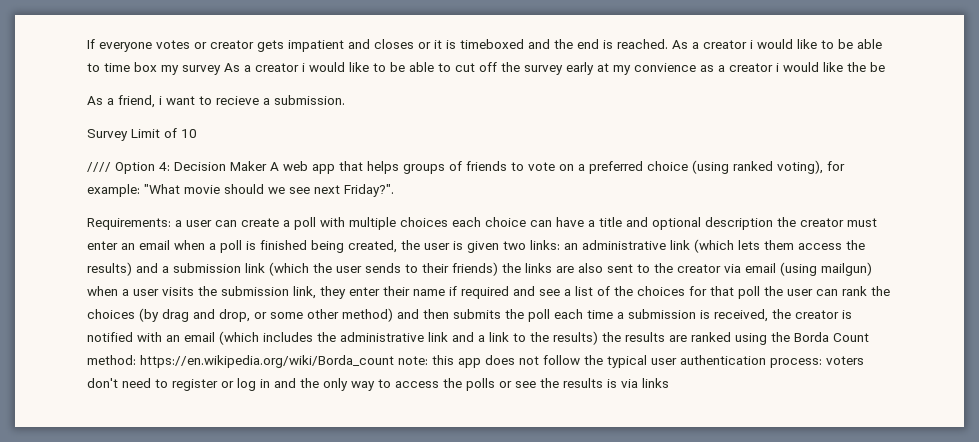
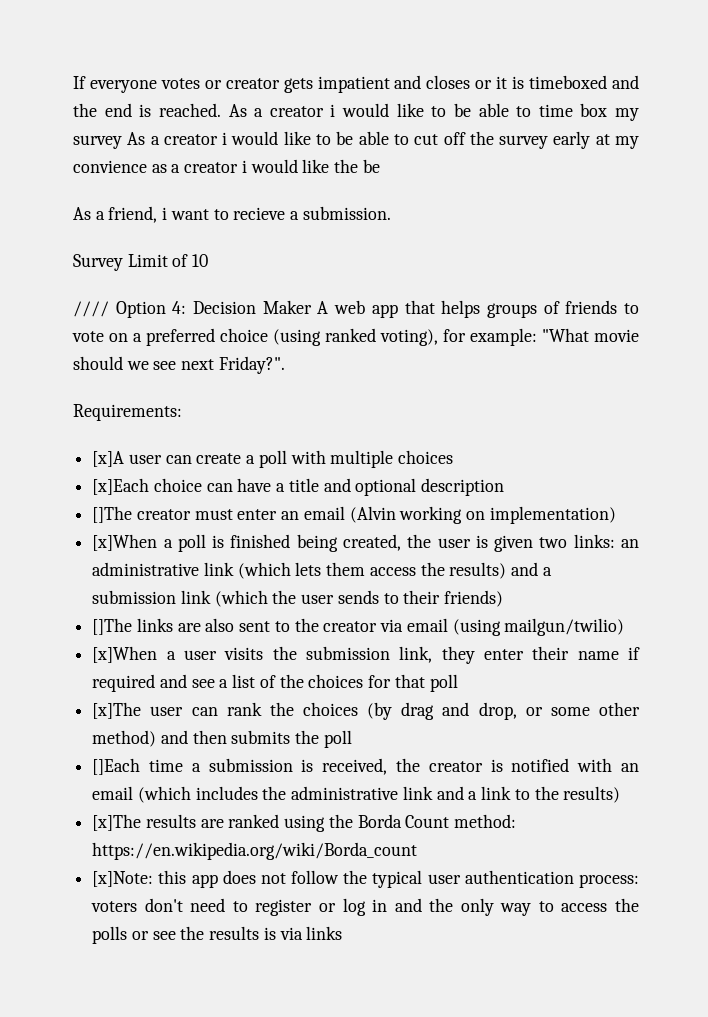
- Requirements: a user can create a poll with multiple choices each choice can have a title and optional description the creator must enter an email when a poll is finished being created, the user is given two links:
+ Requirements:
+ [x]A user can create a poll with multiple choices
+ [x]Each choice can have a title and optional description
+ []The creator must enter an email (Alvin working on implementation)
+ [x]When a poll is finished being created, the user is given two links:
- an administrative link (which lets them access the results) and a submission link (which the user sends to their friends) the links are also sent to the creator via email (using mailgun) when a user visits the submission link, they enter their name if required and see a list of the choices for that poll the user can rank the choices (by drag and drop, or some other method) and then submits the poll each time a submission is received, the creator is notified with an email (which includes the administrative link and a link to the results) the results are ranked using the Borda Count method:
+ an administrative link (which lets them access the results) and a submission link (which the user sends to their friends)
+ []The links are also sent to the creator via email (using mailgun/twilio)
+ [x]When a user visits the submission link, they enter their name if required and see a list of the choices for that poll
+ [x]The user can rank the choices (by drag and drop, or some other method) and then submits the poll
+ []Each time a submission is received, the creator is notified with an email (which includes the administrative link and a link to the results)
+ [x]The results are ranked using the Borda Count method:
- https://en.wikipedia.org/wiki/Borda_count note:
+ https://en.wikipedia.org/wiki/Borda_count
+ [x]Note:

